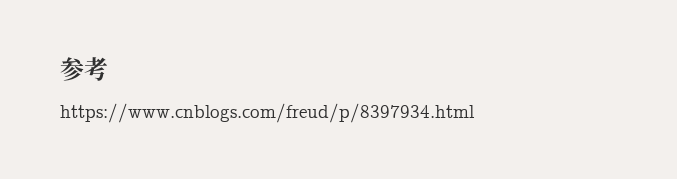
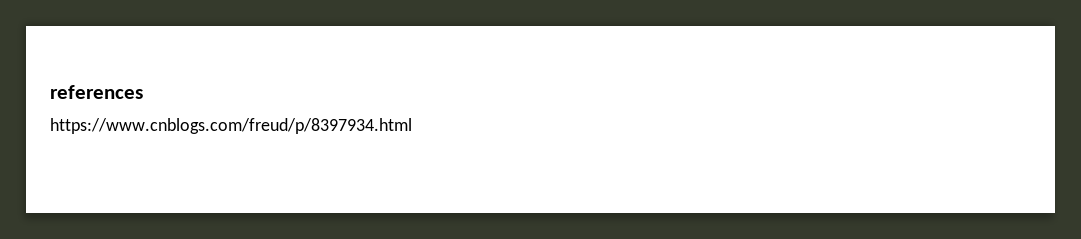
- 参考
+ references

